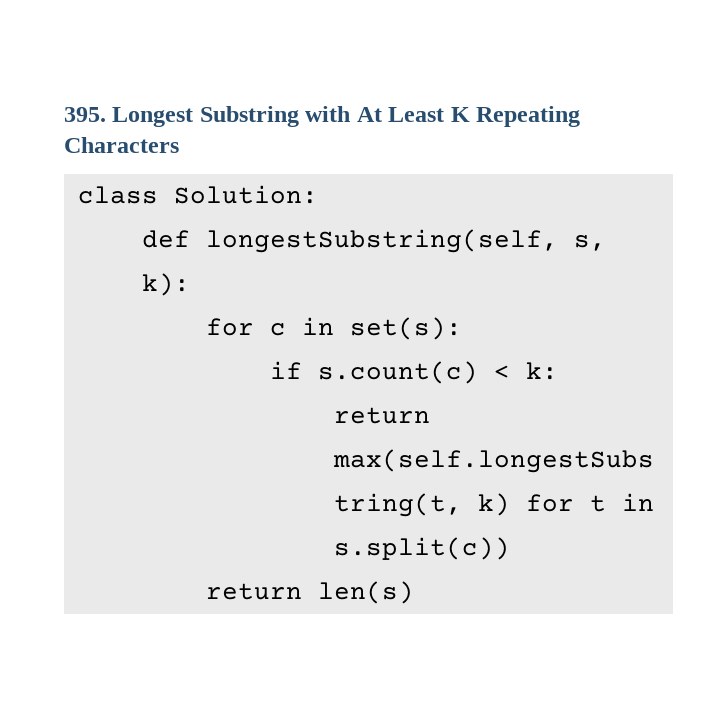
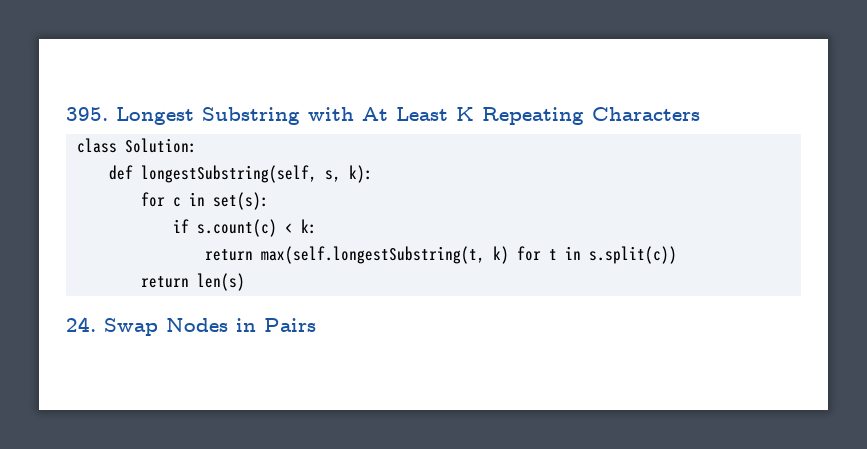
+ 24. Swap Nodes in Pairs

